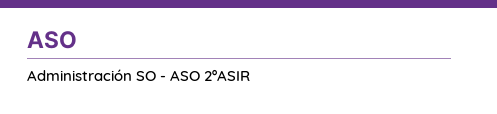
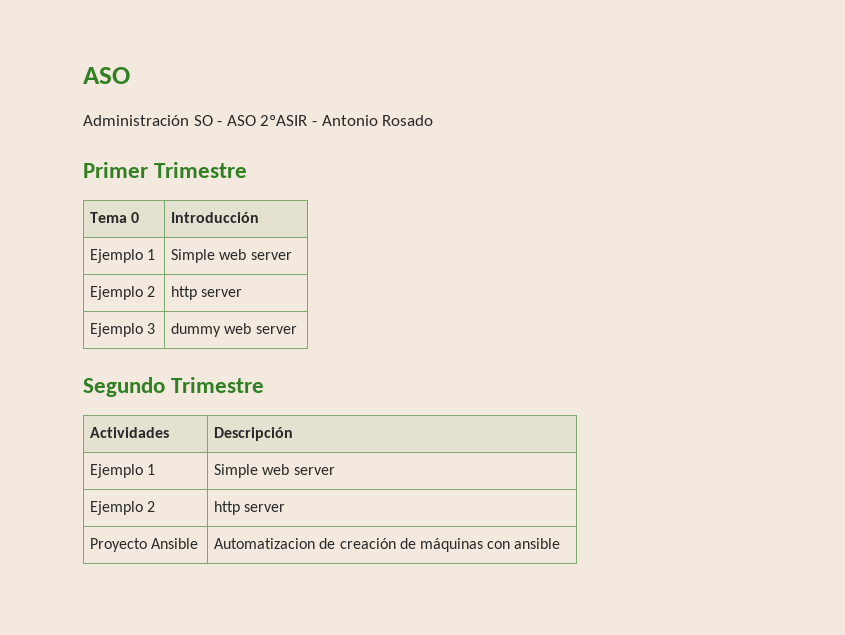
- Administración SO - ASO 2ºASIR
+ Administración SO - ASO 2ºASIR - Antonio Rosado
+ Primer Trimestre
+ Tema 0 | Introducción
+ Ejemplo 1 | Simple web server
+ Ejemplo 2 | http server
+ Ejemplo 3 | dummy web server
+ Segundo Trimestre
+ Actividades | Descripción
+ Ejemplo 1 | Simple web server
+ Ejemplo 2 | http server
+ Proyecto Ansible | Automatizacion de creación de máquinas con ansible

